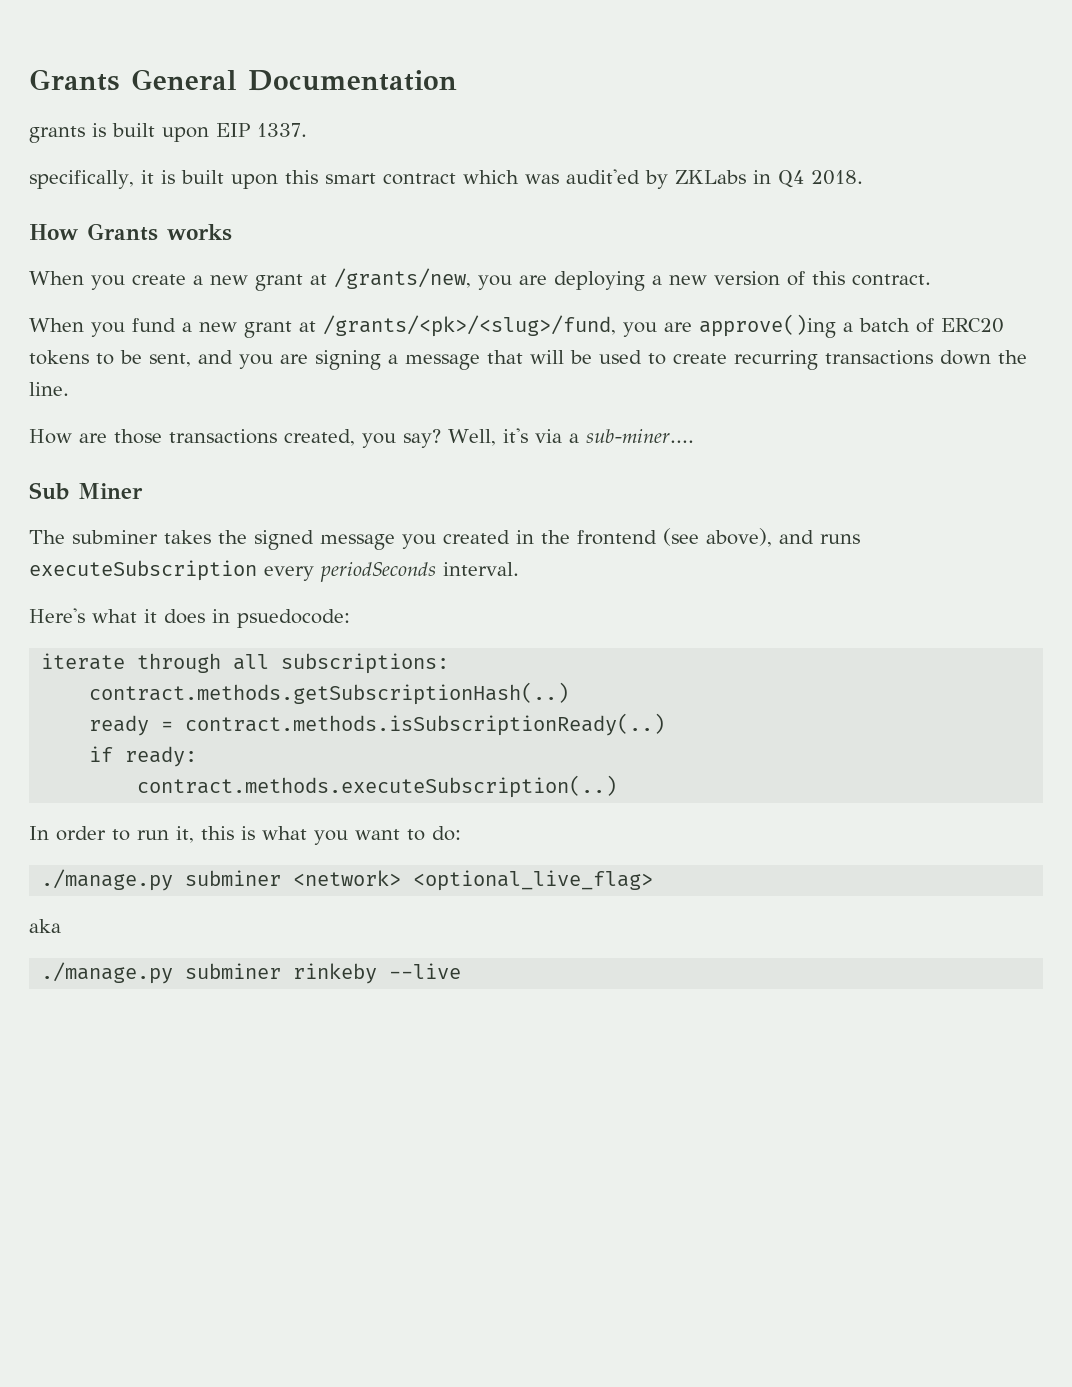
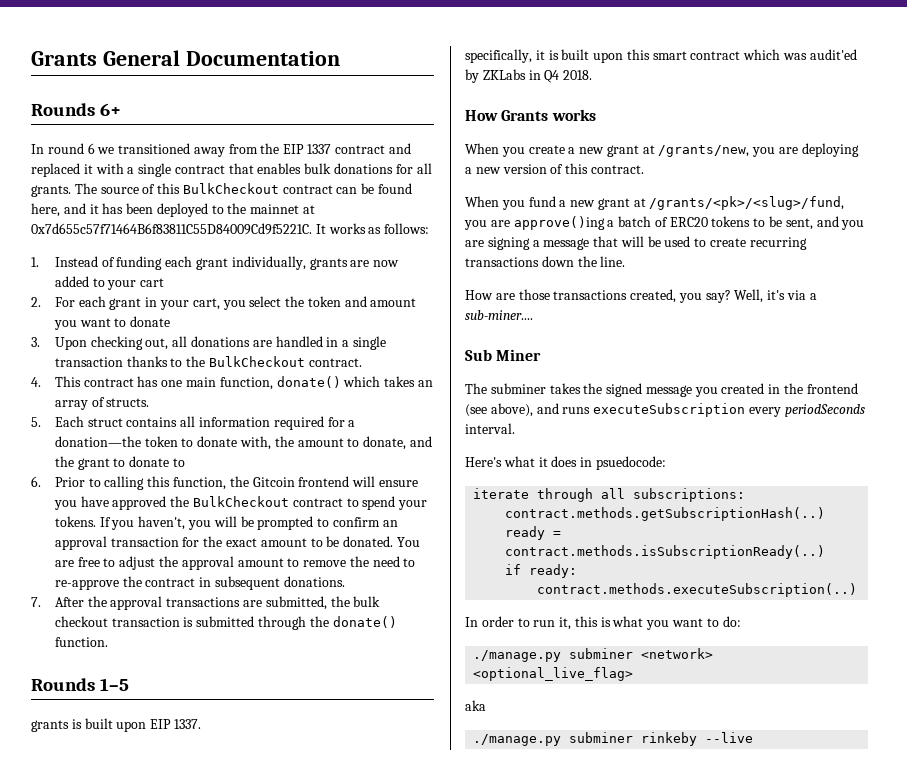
+ Rounds 6+
+ In round 6 we transitioned away from the EIP 1337 contract and replaced it with a single contract that enables bulk donations for all grants. The source of this BulkCheckout contract can be found here, and it has been deployed to the mainnet at 0x7d655c57f71464B6f83811C55D84009Cd9f5221C. It works as follows:
+ 1. Instead of funding each grant individually, grants are now added to your cart
+ 2. For each grant in your cart, you select the token and amount you want to donate
+ 3. Upon checking out, all donations are handled in a single transaction thanks to the BulkCheckout contract.
+ 4. This contract has one main function, donate() which takes an array of structs.
+ 5. Each struct contains all information required for a donation—the token to donate with, the amount to donate, and the grant to donate to
+ 6. Prior to calling this function, the Gitcoin frontend will ensure you have approved the BulkCheckout contract to spend your tokens. If you haven't, you will be prompted to confirm an approval transaction for the exact amount to be donated. You are free to adjust the approval amount to remove the need to re-approve the contract in subsequent donations.
+ 7. After the approval transactions are submitted, the bulk checkout transaction is submitted through the donate() function.
+ Rounds 1–5

